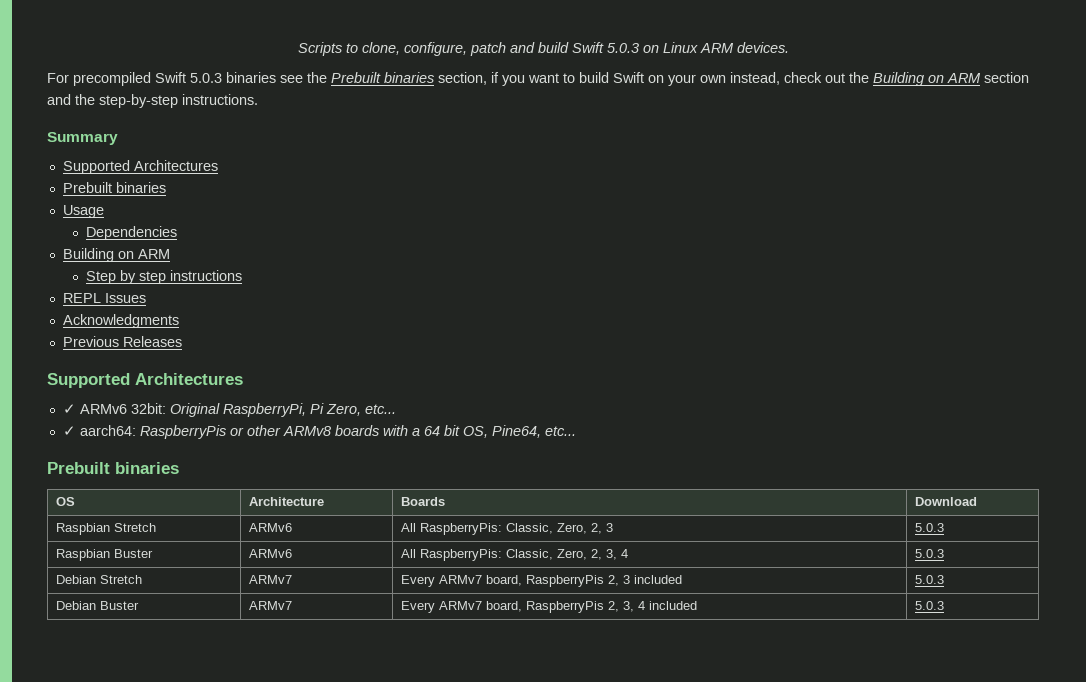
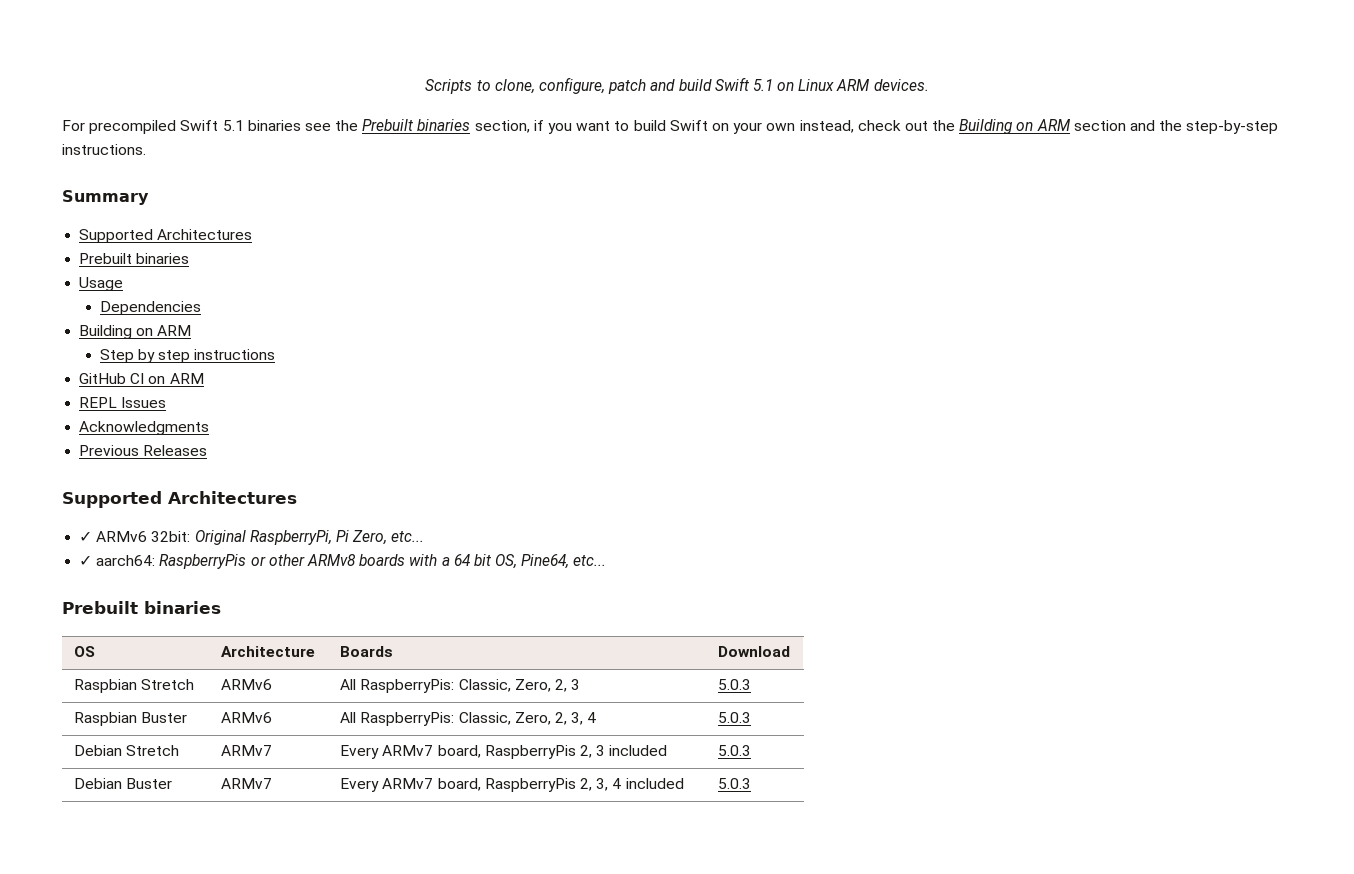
- Scripts to clone, configure, patch and build Swift 5.0.3 on Linux ARM devices.
+ Scripts to clone, configure, patch and build Swift 5.1 on Linux ARM devices.
- For precompiled Swift 5.0.3 binaries see the Prebuilt binaries section, if you want to build Swift on your own instead, check out the Building on ARM section and the step-by-step instructions.
+ For precompiled Swift 5.1 binaries see the Prebuilt binaries section, if you want to build Swift on your own instead, check out the Building on ARM section and the step-by-step instructions.
+ GitHub CI on ARM

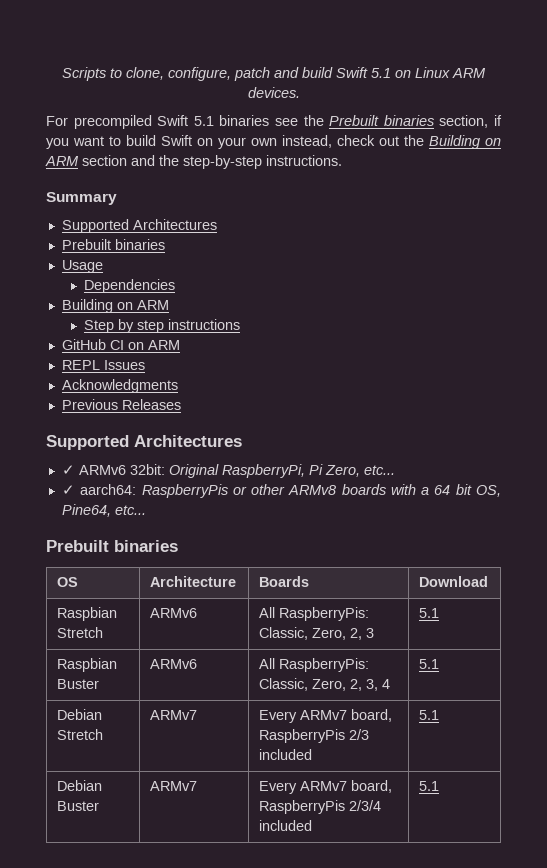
- Raspbian Stretch | ARMv6 | All RaspberryPis: Classic, Zero, 2, 3 | 5.0.3
+ Raspbian Stretch | ARMv6 | All RaspberryPis: Classic, Zero, 2, 3 | 5.1
- Raspbian Buster | ARMv6 | All RaspberryPis: Classic, Zero, 2, 3, 4 | 5.0.3
+ Raspbian Buster | ARMv6 | All RaspberryPis: Classic, Zero, 2, 3, 4 | 5.1
- Debian Stretch | ARMv7 | Every ARMv7 board, RaspberryPis 2, 3 included | 5.0.3
+ Debian Stretch | ARMv7 | Every ARMv7 board, RaspberryPis 2/3 included | 5.1
- Debian Buster | ARMv7 | Every ARMv7 board, RaspberryPis 2, 3, 4 included | 5.0.3
+ Debian Buster | ARMv7 | Every ARMv7 board, RaspberryPis 2/3/4 included | 5.1

